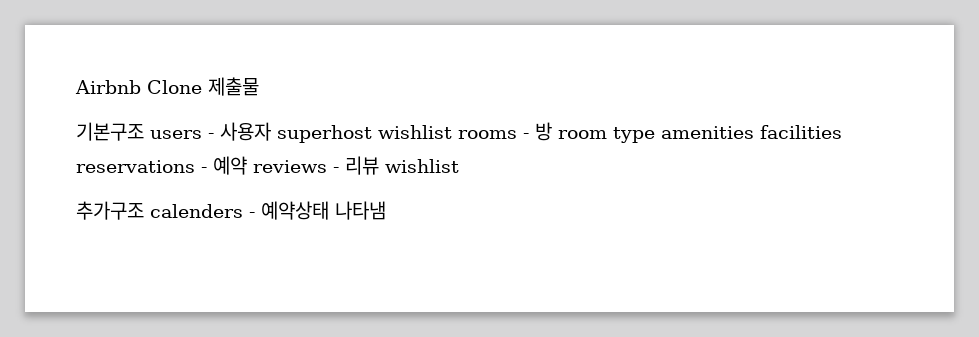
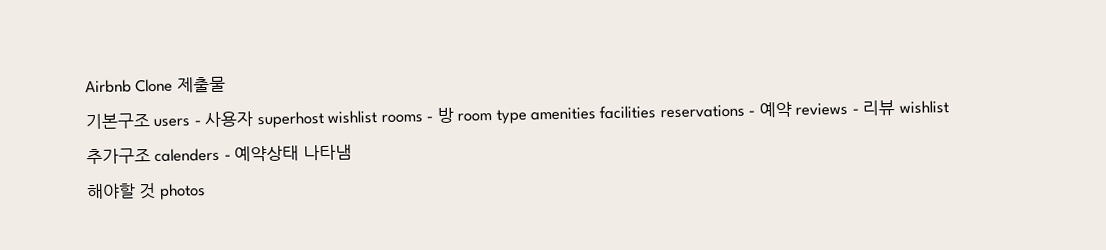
+ 해야할 것 photos

